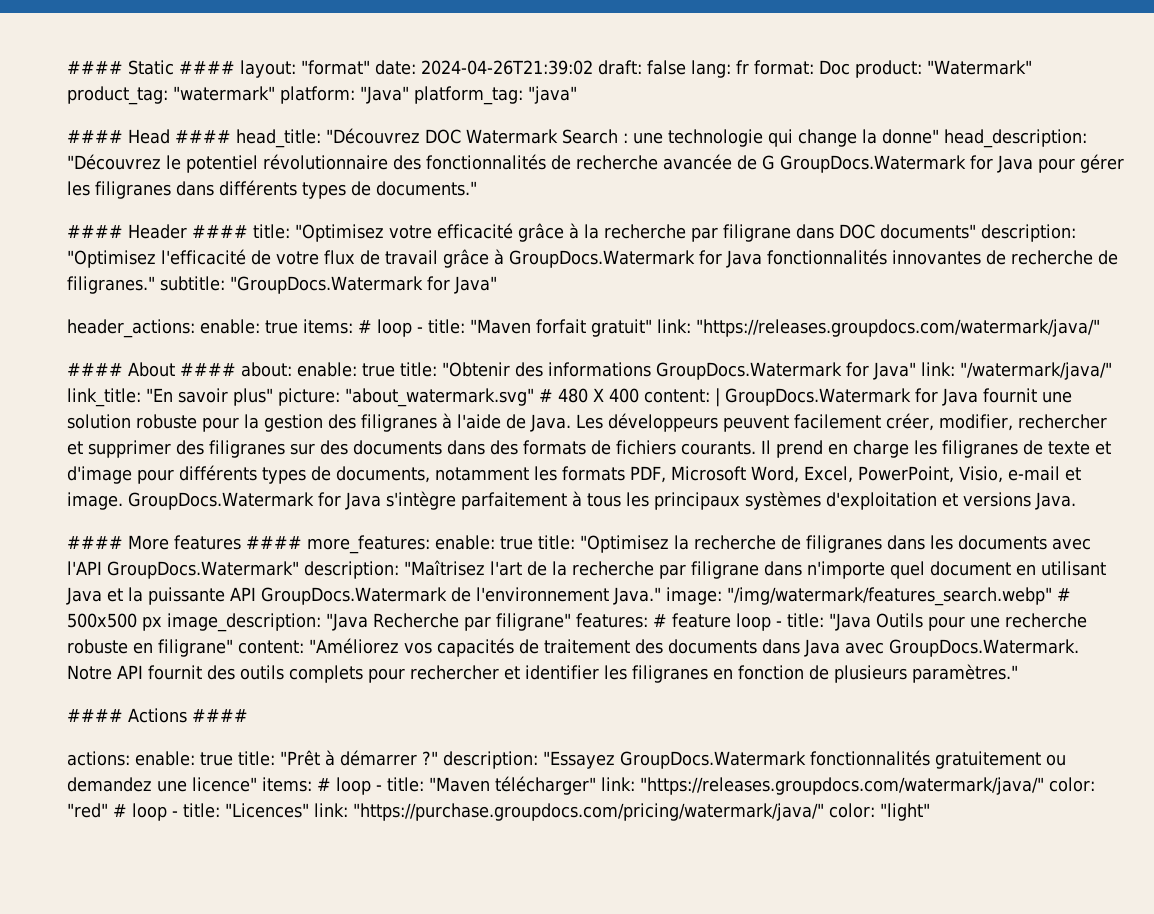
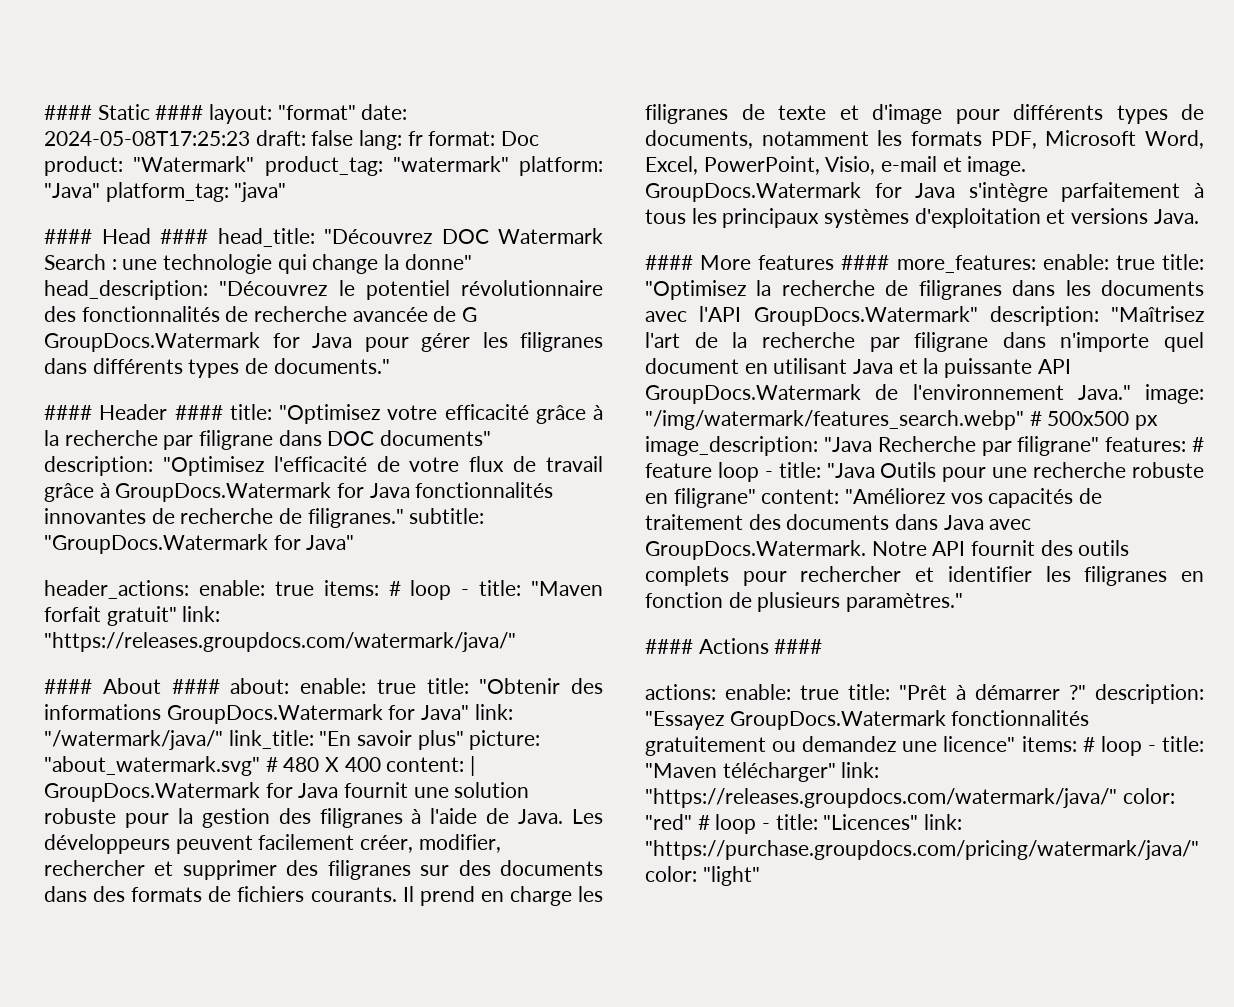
- #### Static #### layout: "format" date: 2024-04-26T21:39:02 draft: false lang: fr format: Doc product: "Watermark" product_tag: "watermark" platform: "Java" platform_tag: "java"
+ #### Static #### layout: "format" date: 2024-05-08T17:25:23 draft: false lang: fr format: Doc product: "Watermark" product_tag: "watermark" platform: "Java" platform_tag: "java"

